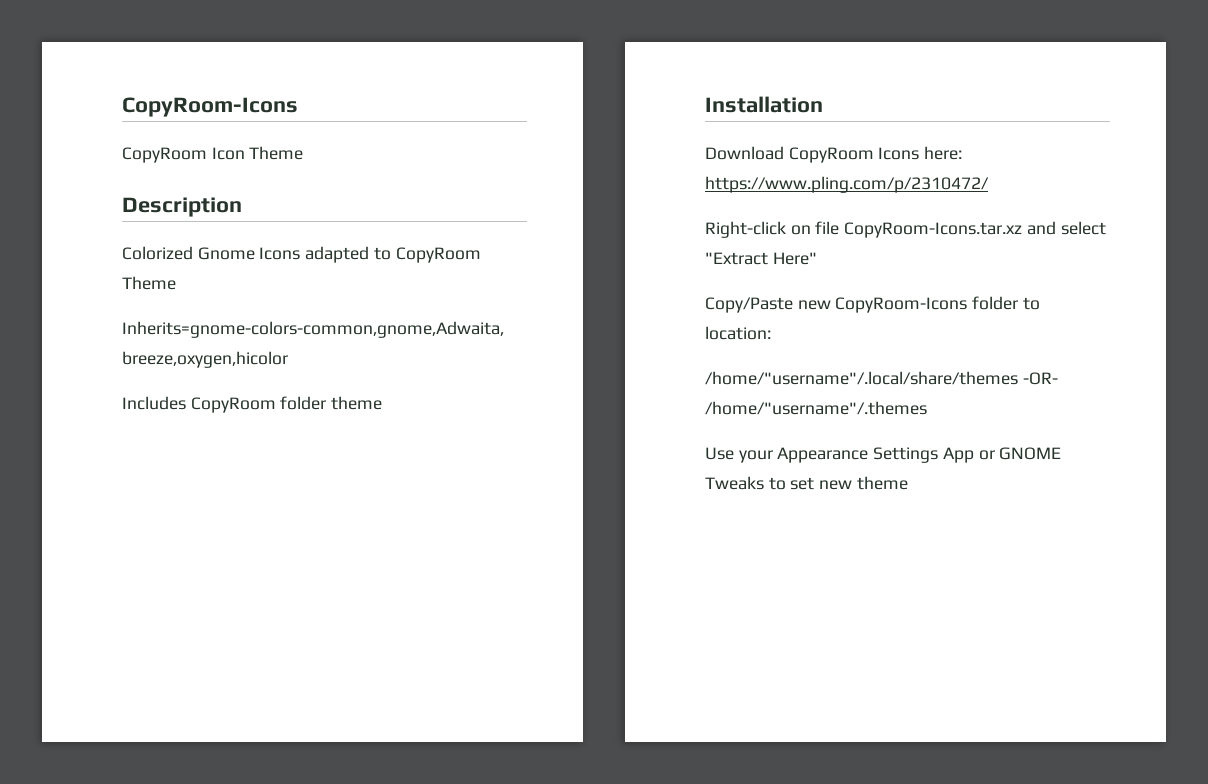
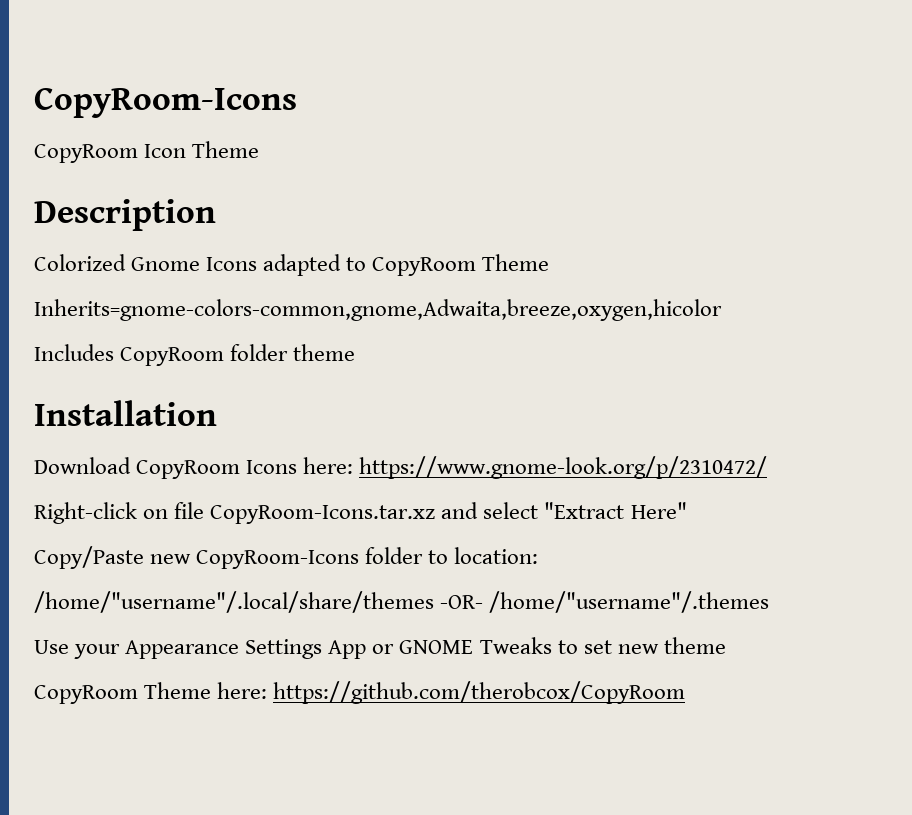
- Download CopyRoom Icons here: https://www.pling.com/p/2310472/
+ Download CopyRoom Icons here: https://www.gnome-look.org/p/2310472/
+ CopyRoom Theme here: https://github.com/therobcox/CopyRoom

